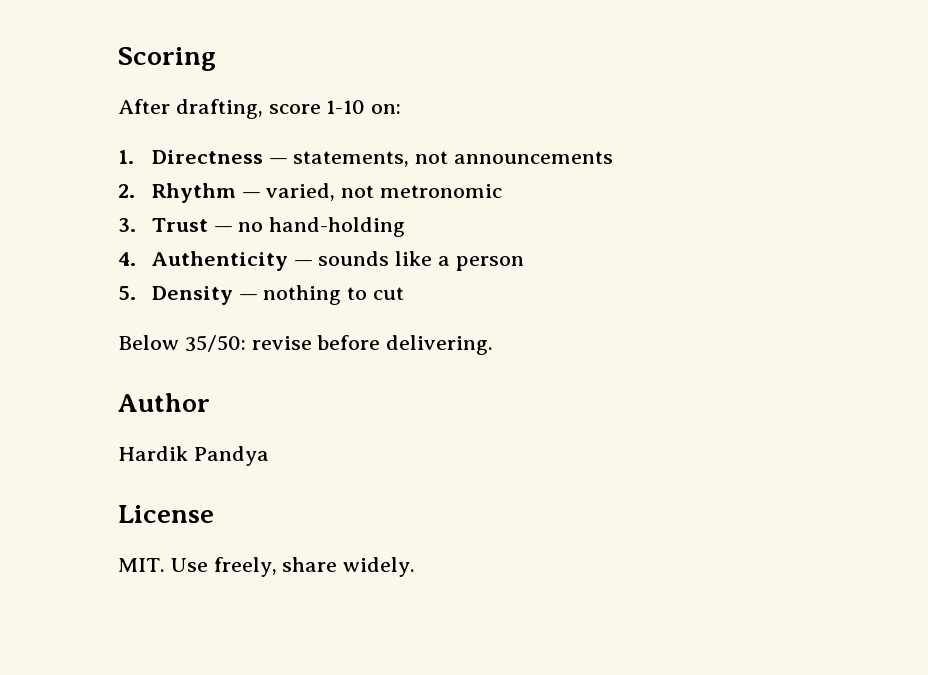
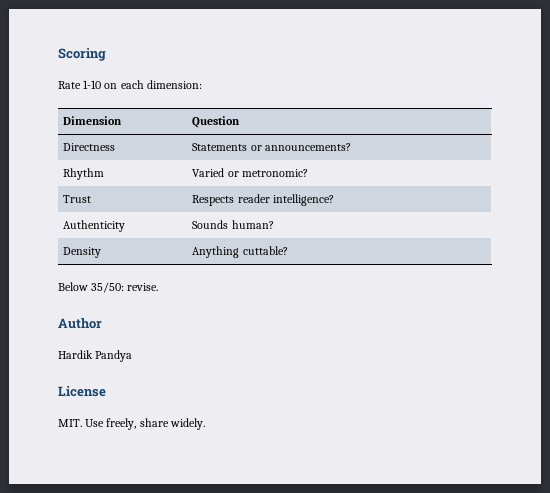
- After drafting, score 1-10 on:
- 1. Directness — statements, not announcements
- 2. Rhythm — varied, not metronomic
- 3. Trust — no hand-holding
- 4. Authenticity — sounds like a person
- 5. Density — nothing to cut
+ Rate 1-10 on each dimension:
+ Dimension | Question
+ Directness | Statements or announcements?
+ Rhythm | Varied or metronomic?
+ Trust | Respects reader intelligence?
+ Authenticity | Sounds human?
+ Density | Anything cuttable?
- Below 35/50: revise before delivering.
+ Below 35/50: revise.

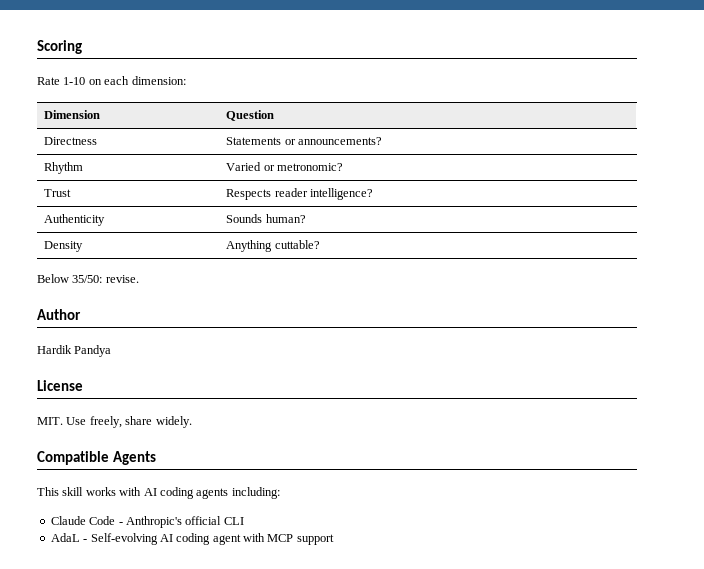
+ Compatible Agents
+ This skill works with AI coding agents including:
+ Claude Code - Anthropic's official CLI
+ AdaL - Self-evolving AI coding agent with MCP support

